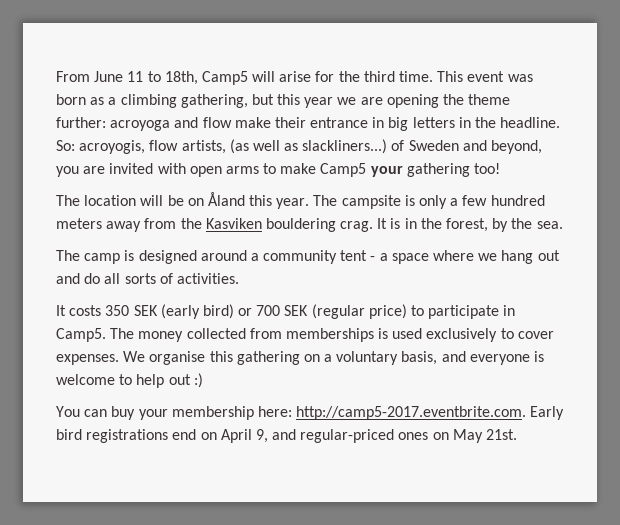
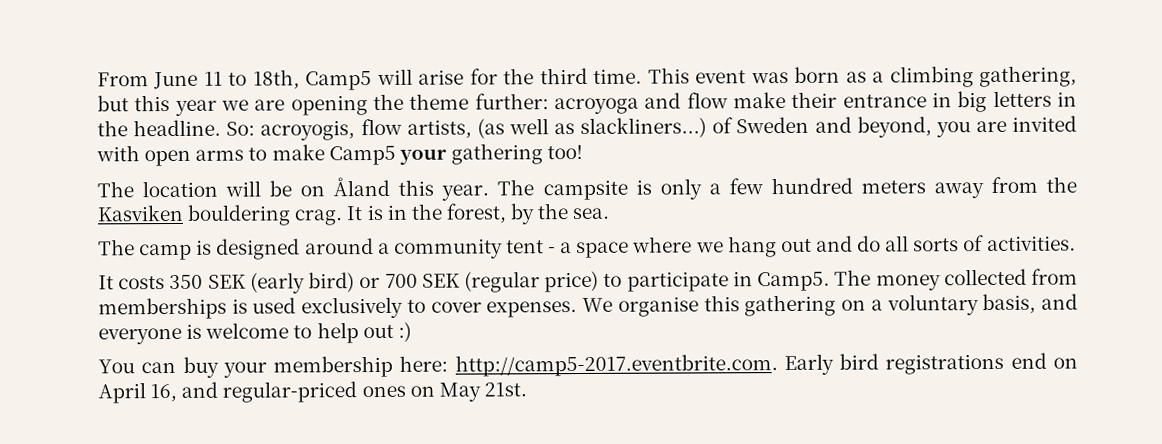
- You can buy your membership here: http://camp5-2017.eventbrite.com. Early bird registrations end on April 9, and regular-priced ones on May 21st.
+ You can buy your membership here: http://camp5-2017.eventbrite.com. Early bird registrations end on April 16, and regular-priced ones on May 21st.

